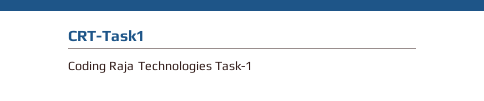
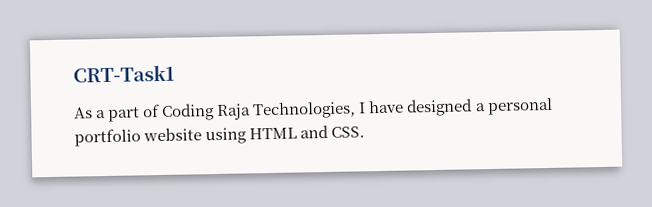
- Coding Raja Technologies Task-1
+ As a part of Coding Raja Technologies, I have designed a personal portfolio website using HTML and CSS.

